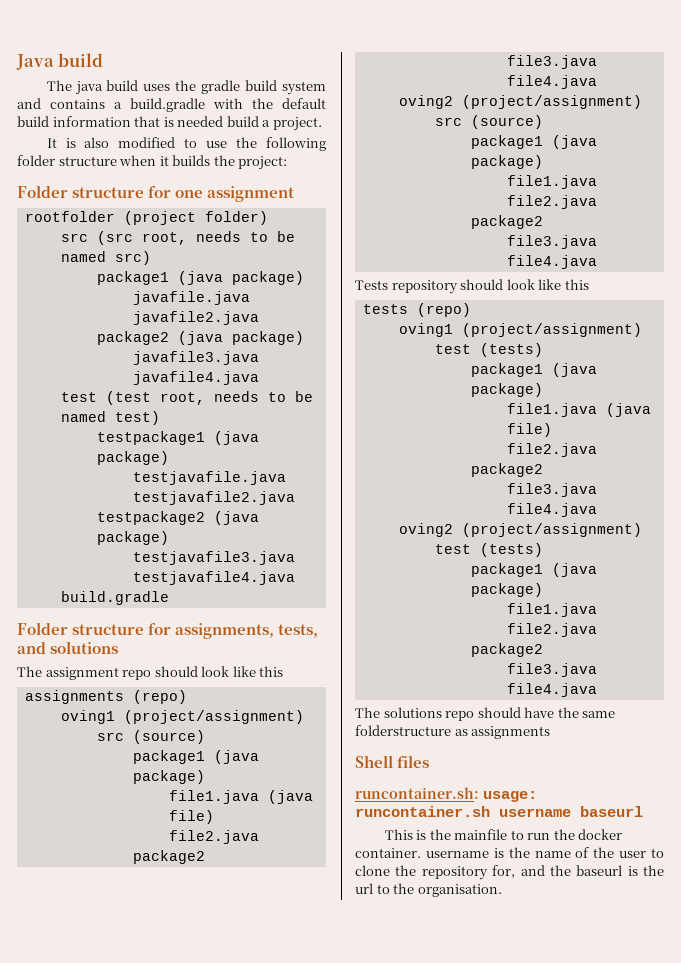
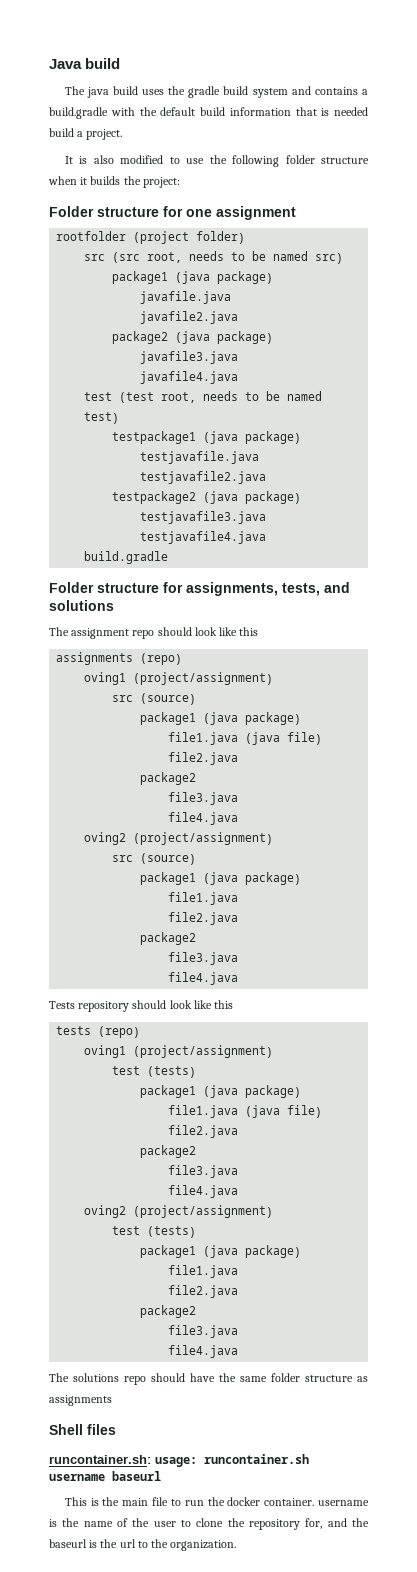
- The solutions repo should have the same folderstructure as assignments
+ The solutions repo should have the same folder structure as assignments
- This is the mainfile to run the docker container. username is the name of the user to clone the repository for, and the baseurl is the url to the organisation.
+ This is the main file to run the docker container. username is the name of the user to clone the repository for, and the baseurl is the url to the organization.

